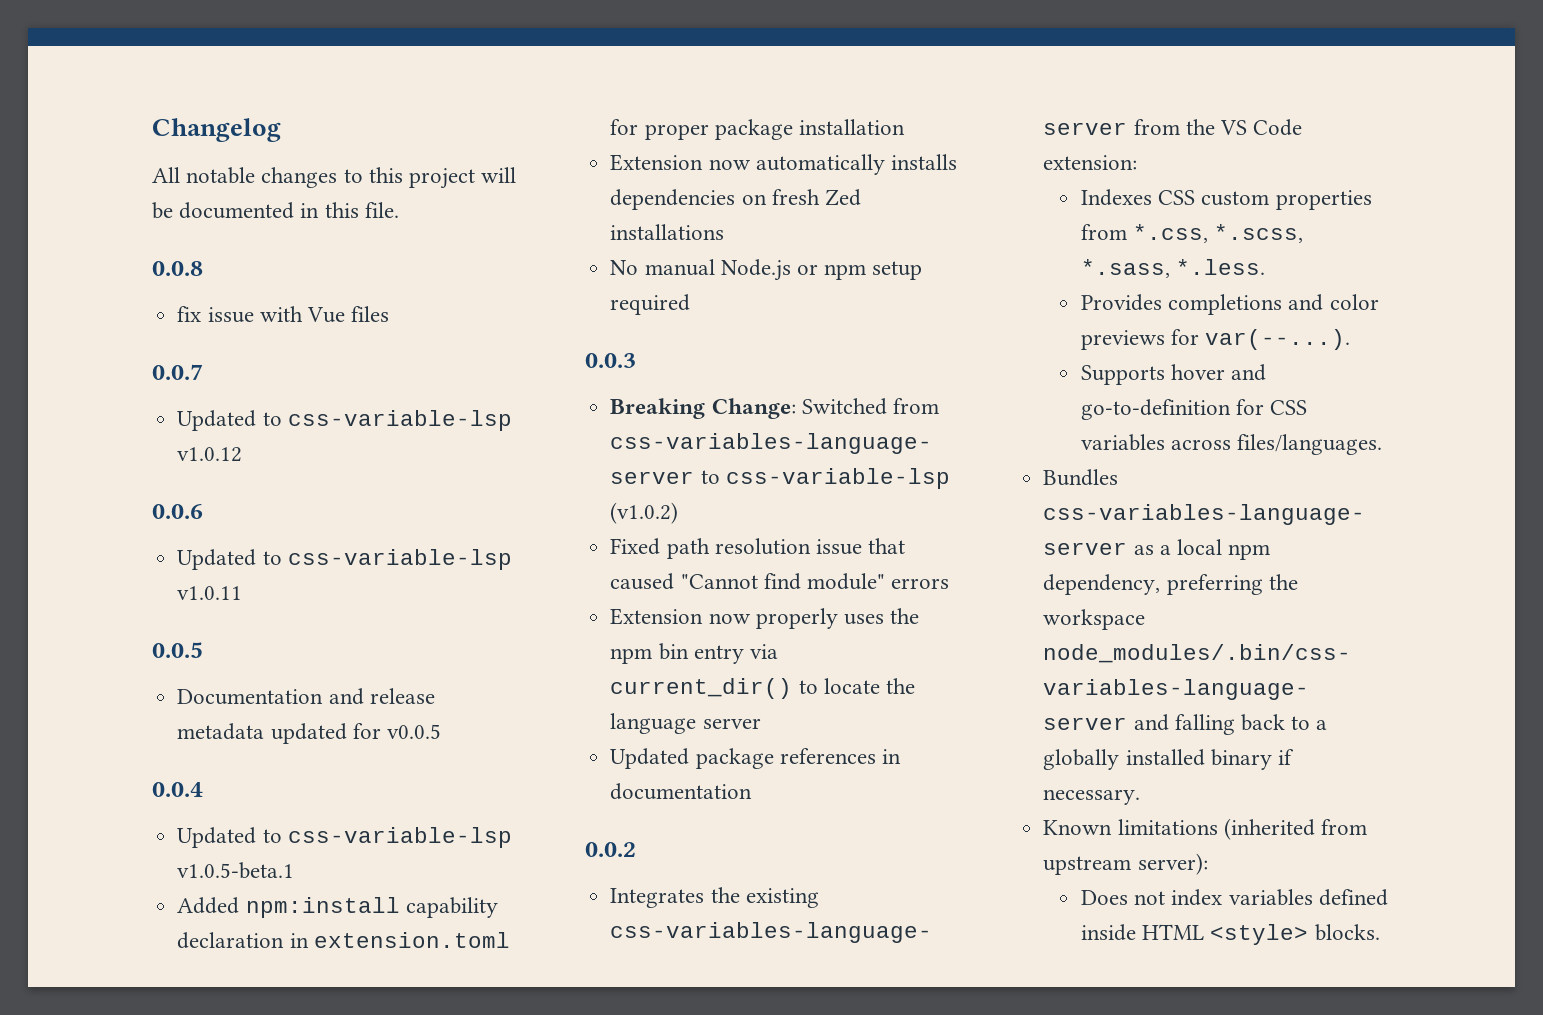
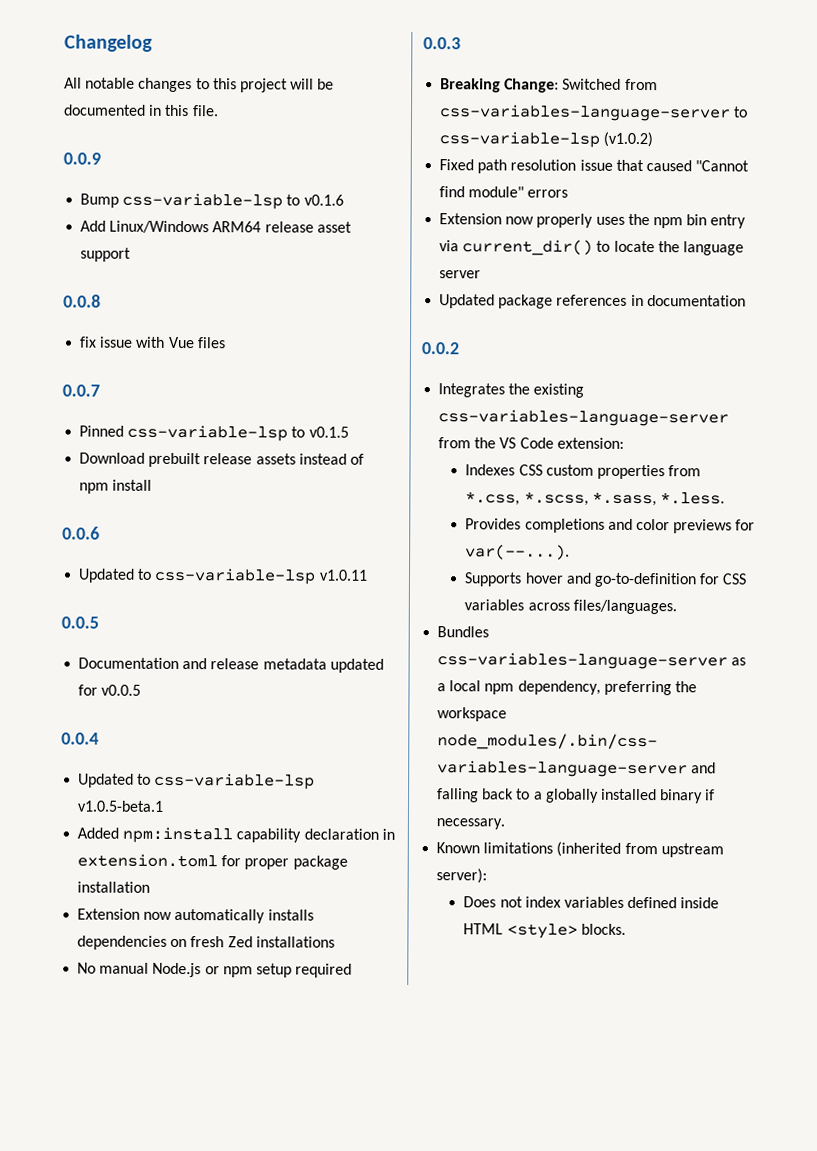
+ 0.0.9
+ Bump css-variable-lsp to v0.1.6
+ Add Linux/Windows ARM64 release asset support
- Updated to css-variable-lsp v1.0.12
+ Pinned css-variable-lsp to v0.1.5
+ Download prebuilt release assets instead of npm install

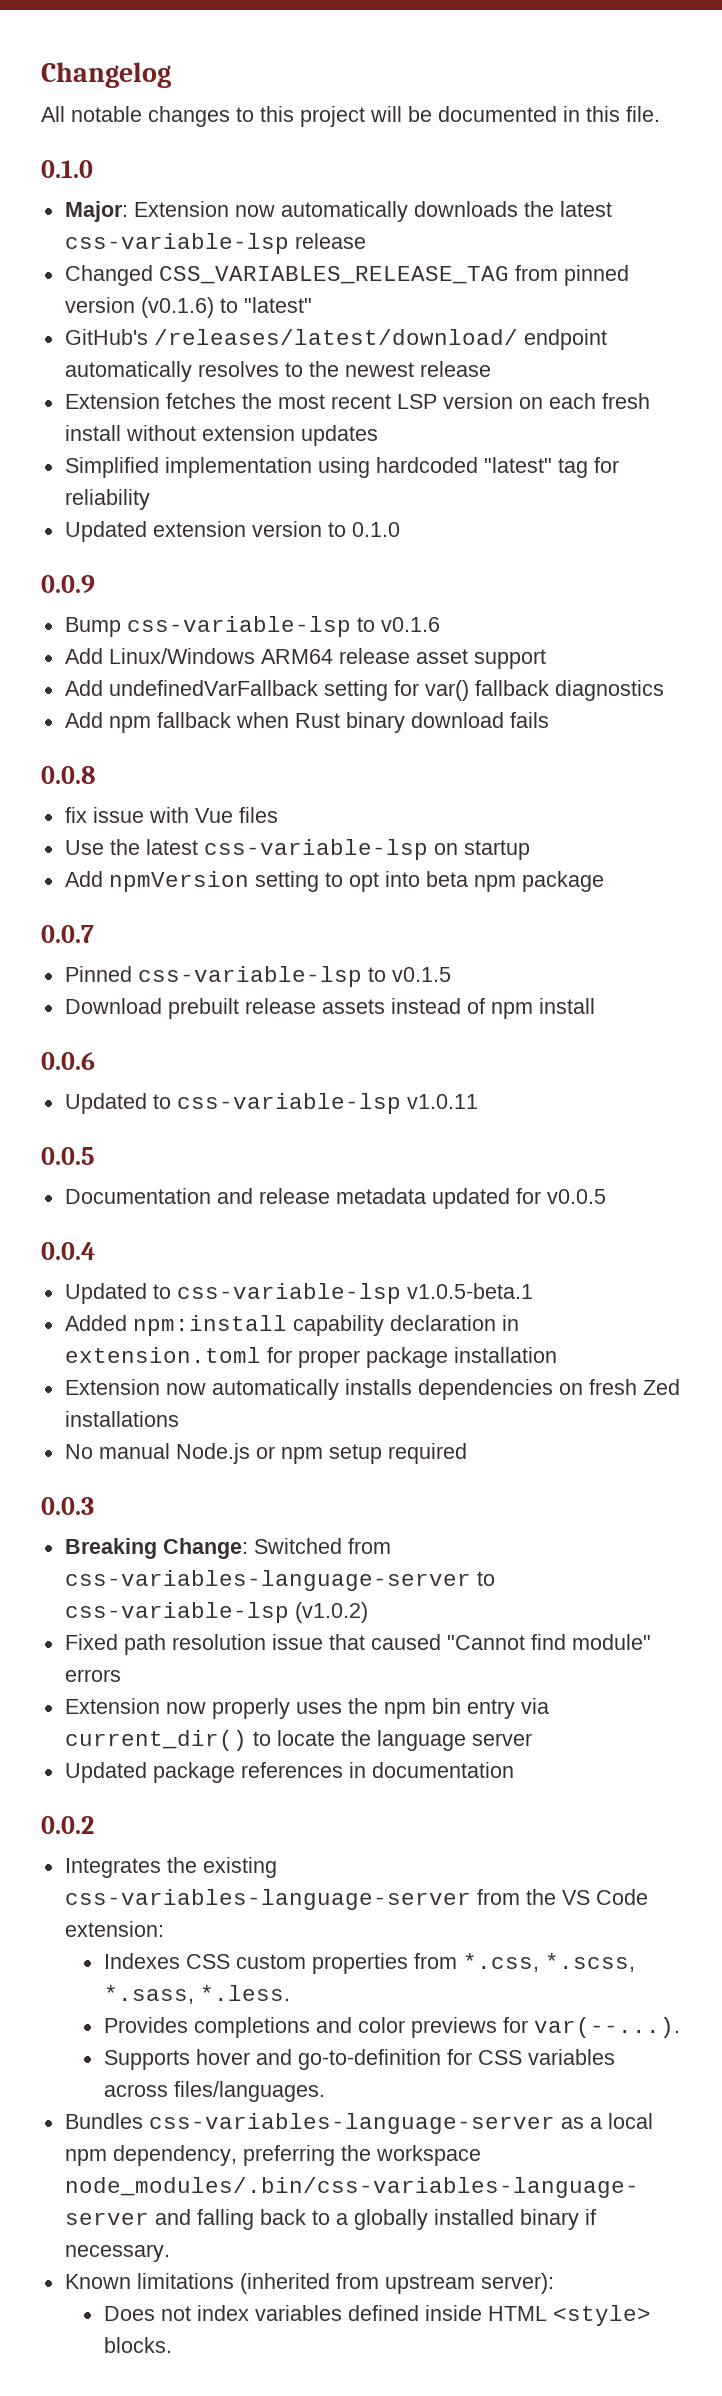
  All notable changes to this project will be documented in this file.
+ 0.1.0
+ Major: Extension now automatically downloads the latest css-variable-lsp release
+ Changed CSS_VARIABLES_RELEASE_TAG from pinned version (v0.1.6) to "latest"
+ GitHub's /releases/latest/download/ endpoint automatically resolves to the newest release
+ Extension fetches the most recent LSP version on each fresh install without extension updates
+ Simplified implementation using hardcoded "latest" tag for reliability
+ Updated extension version to 0.1.0
+ Add undefinedVarFallback setting for var() fallback diagnostics
+ Add npm fallback when Rust binary download fails
+ Use the latest css-variable-lsp on startup
+ Add npmVersion setting to opt into beta npm package

